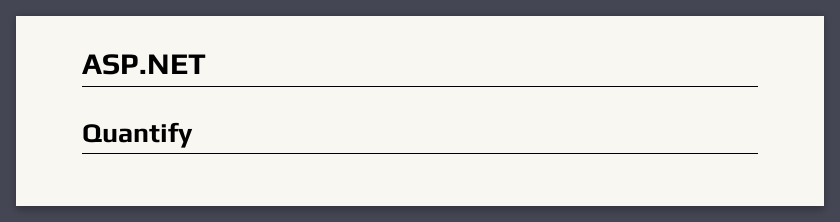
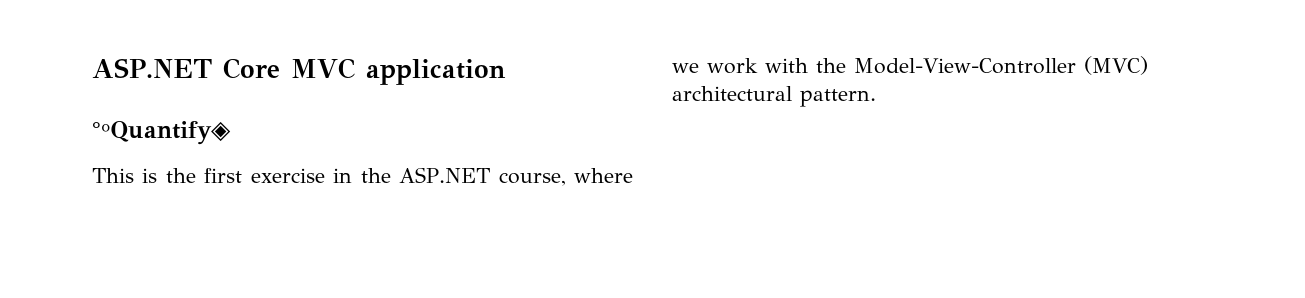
- ASP.NET
- Quantify
+ ASP.NET Core MVC application
+ °ºQuantify◈
+ This is the first exercise in the ASP.NET course, where we work with the Model-View-Controller (MVC) architectural pattern.

